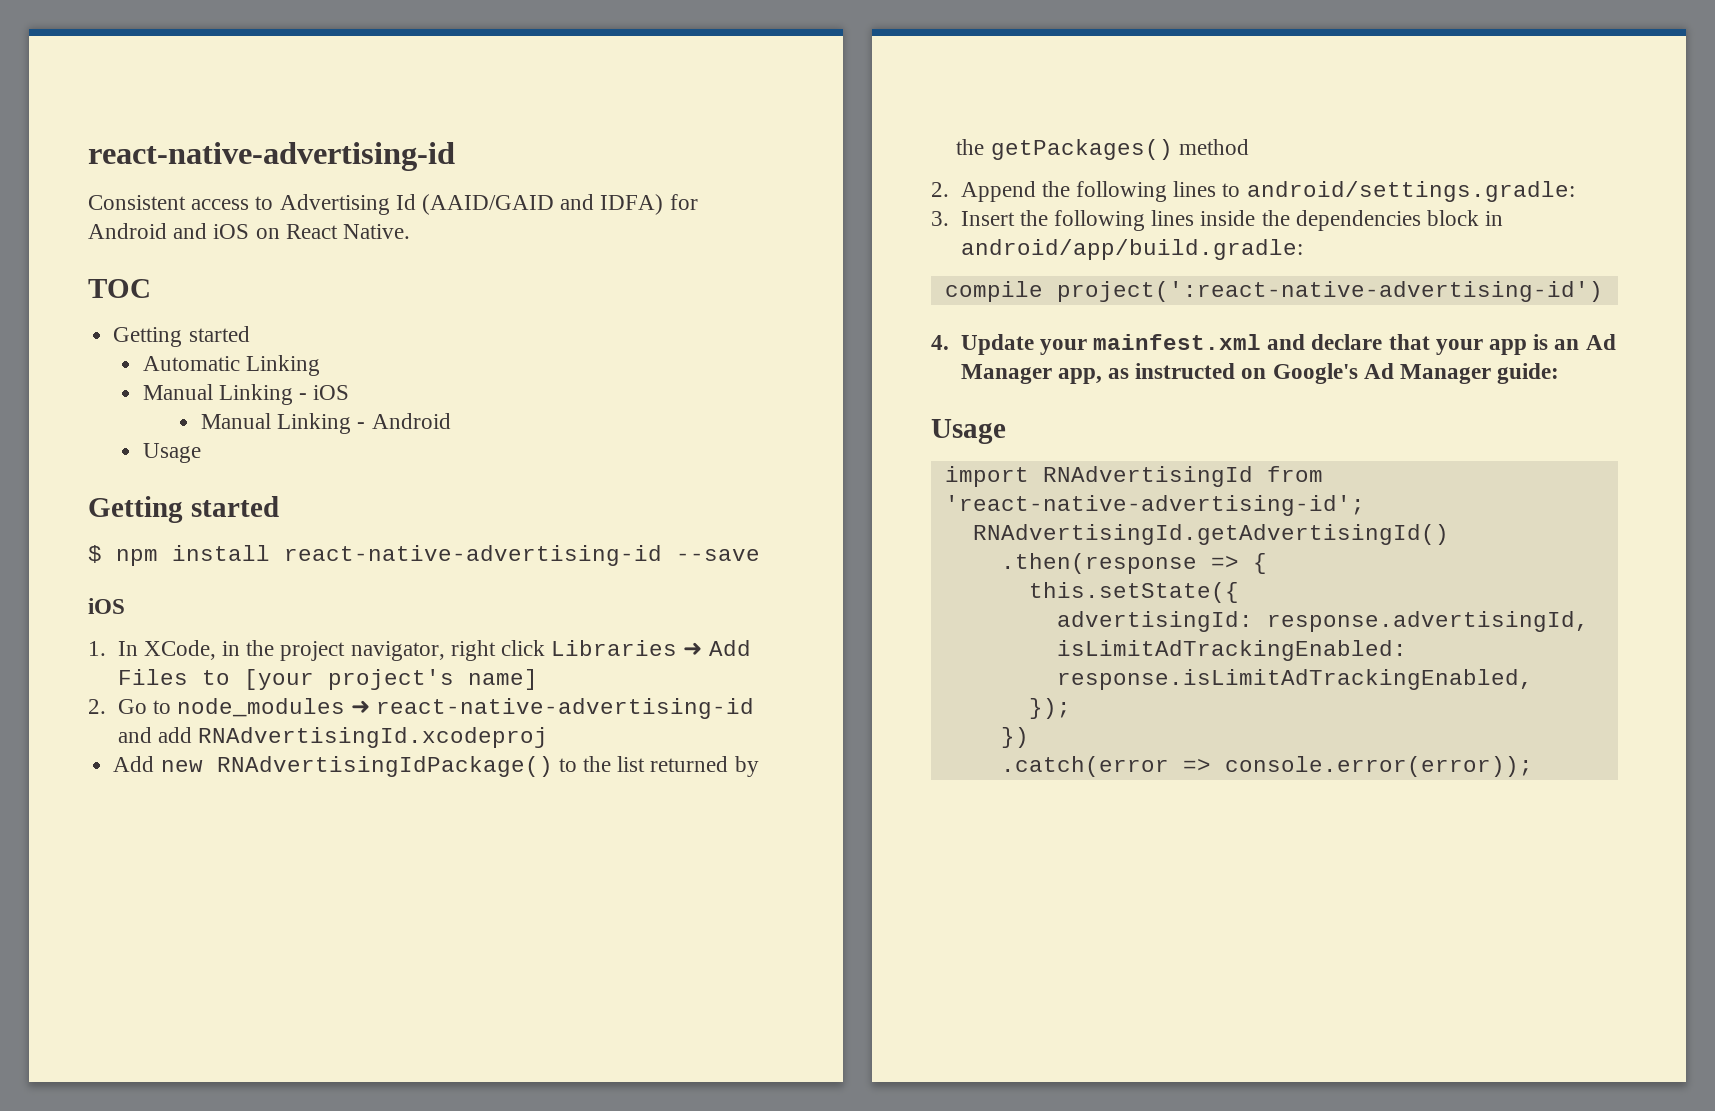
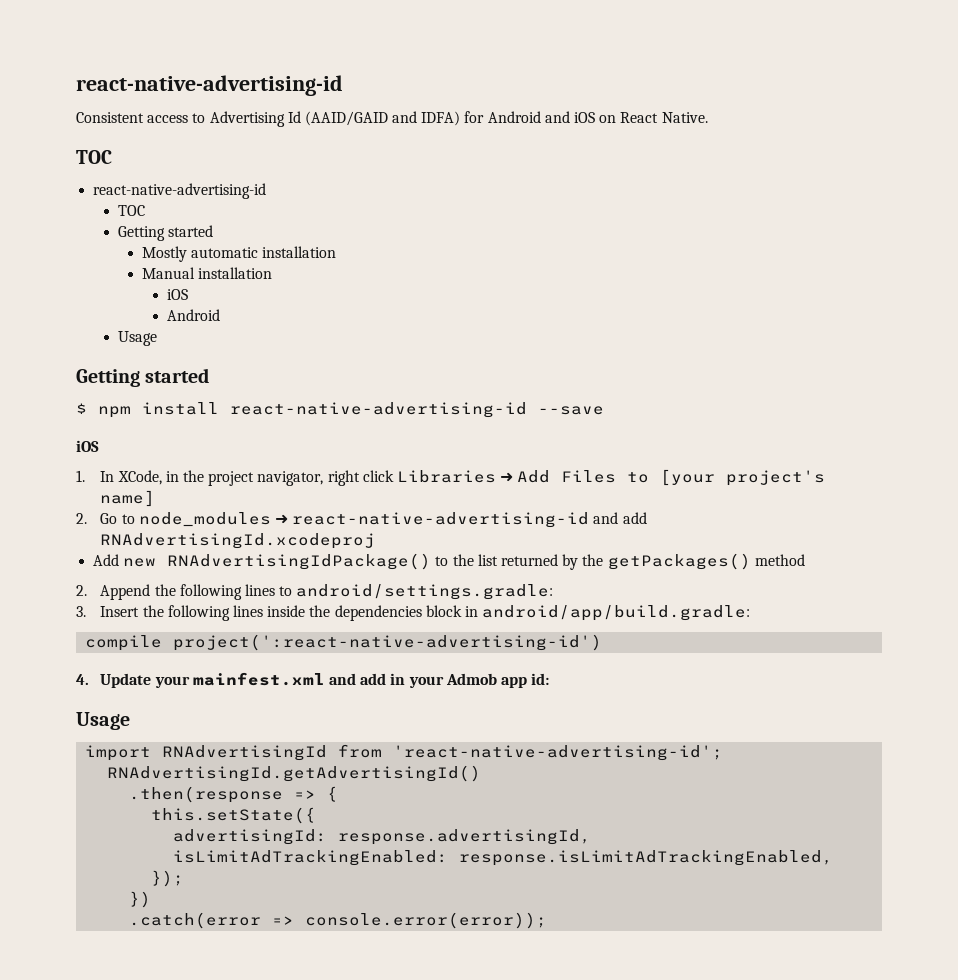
  Consistent access to Advertising Id (AAID/GAID and IDFA) for Android and iOS on React Native.
  TOC
+ react-native-advertising-id
+ TOC
  Getting started
- Automatic Linking
- Manual Linking - iOS
- Manual Linking - Android
+ Mostly automatic installation
+ Manual installation
+ iOS
+ Android
- 4. Update your mainfest.xml and declare that your app is an Ad Manager app, as instructed on Google's Ad Manager guide:
+ 4. Update your mainfest.xml and add in your Admob app id:

